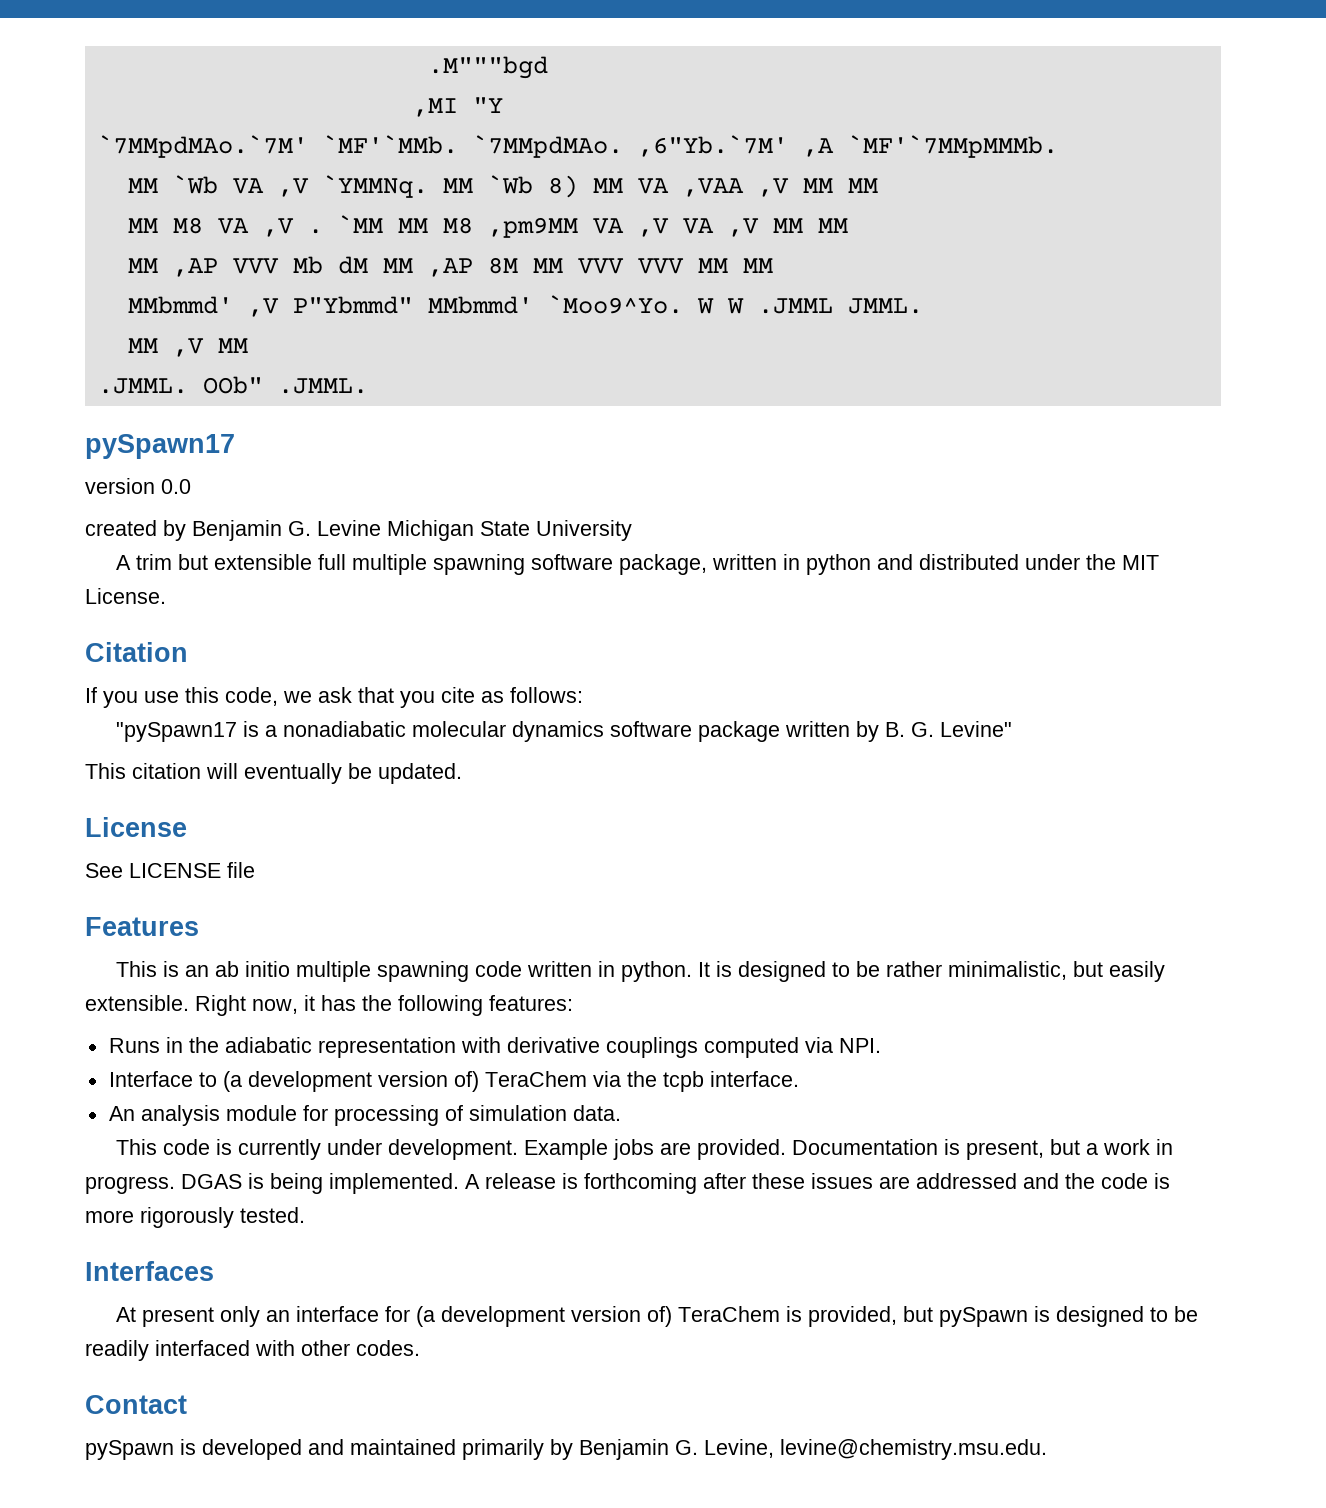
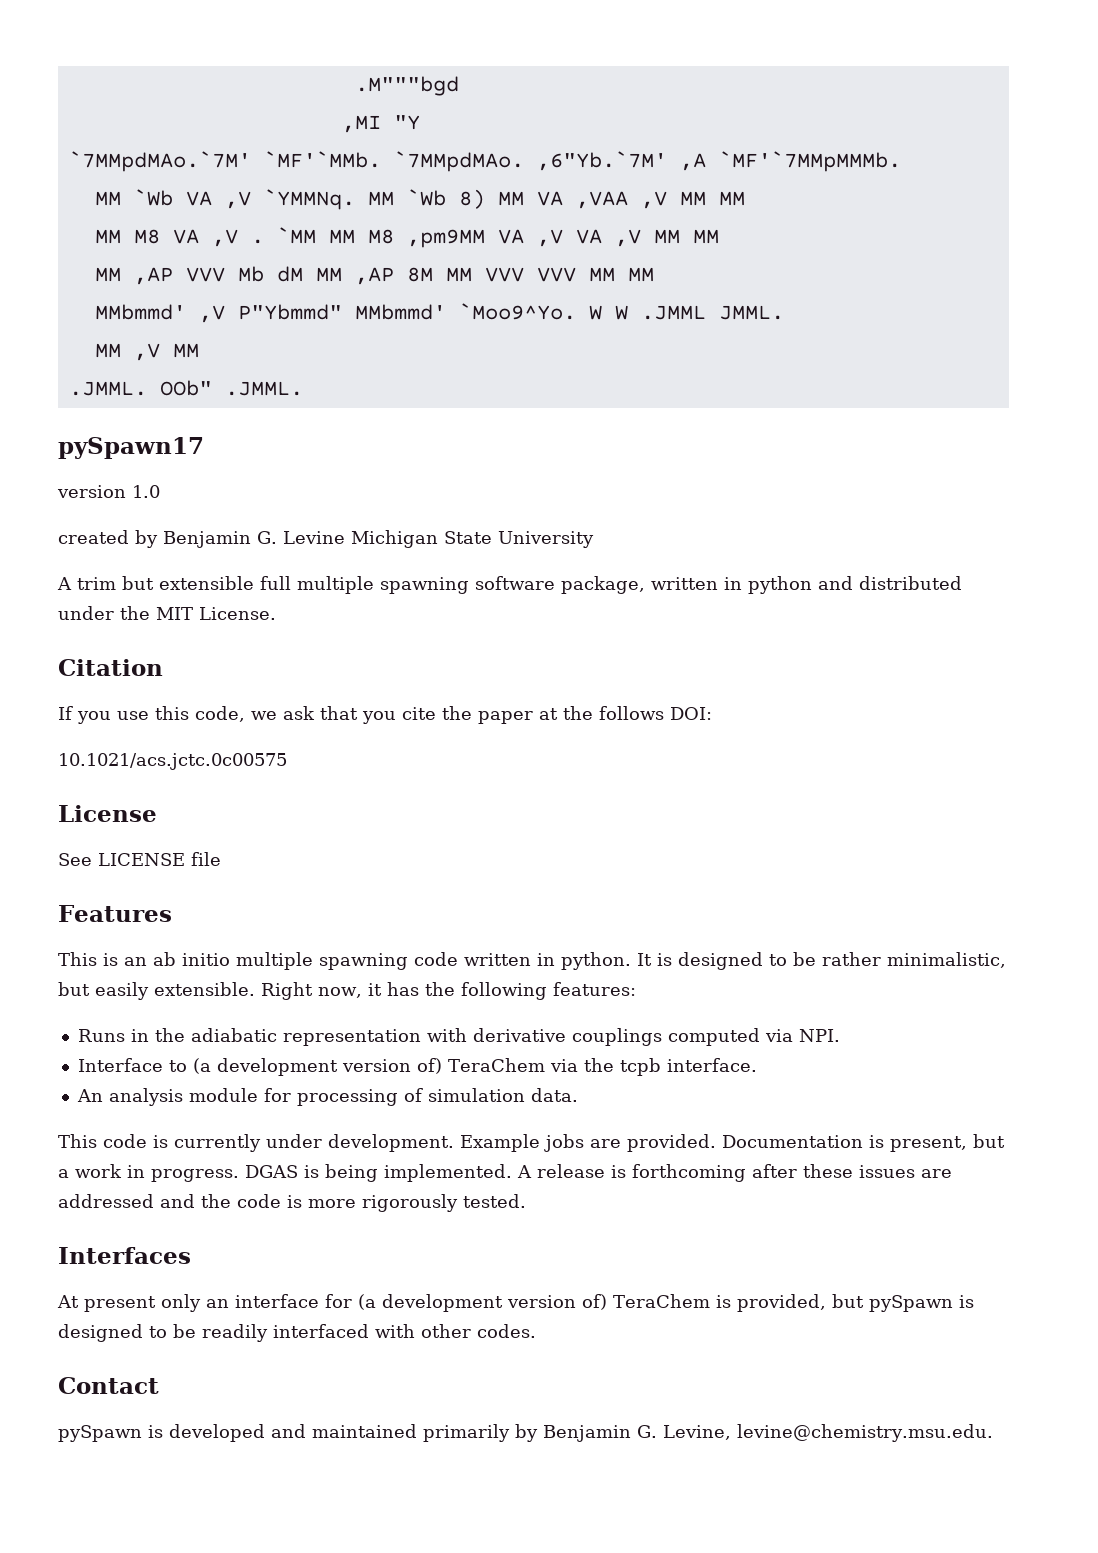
- version 0.0
+ version 1.0
- If you use this code, we ask that you cite as follows:
- "pySpawn17 is a nonadiabatic molecular dynamics software package written by B. G. Levine"
- This citation will eventually be updated.
+ If you use this code, we ask that you cite the paper at the follows DOI:
+ 10.1021/acs.jctc.0c00575

